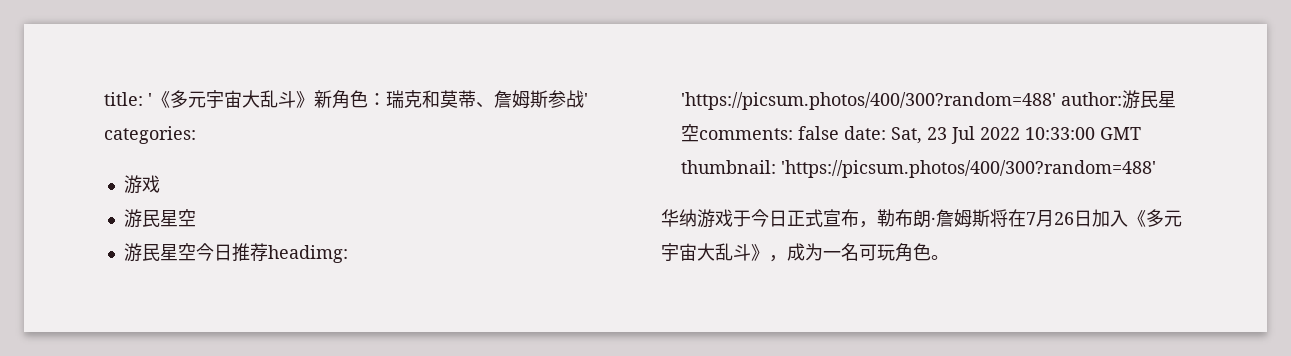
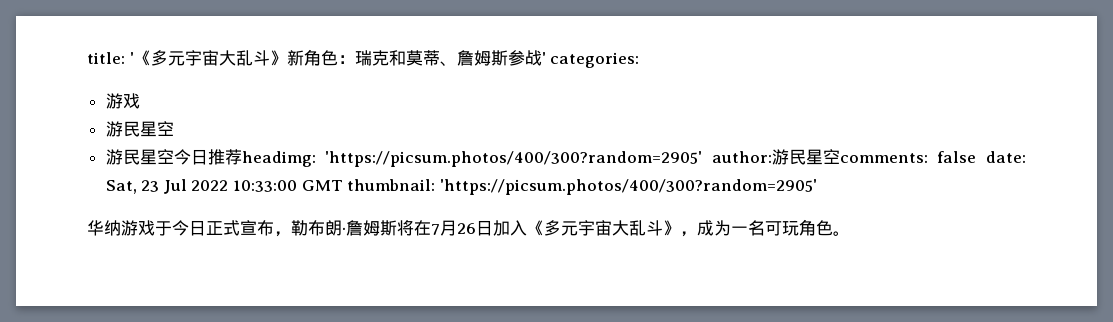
- 游民星空今日推荐headimg: 'https://picsum.photos/400/300?random=488' author:游民星空comments: false date: Sat, 23 Jul 2022 10:33:00 GMT thumbnail: 'https://picsum.photos/400/300?random=488'
+ 游民星空今日推荐headimg: 'https://picsum.photos/400/300?random=2905' author:游民星空comments: false date: Sat, 23 Jul 2022 10:33:00 GMT thumbnail: 'https://picsum.photos/400/300?random=2905'

